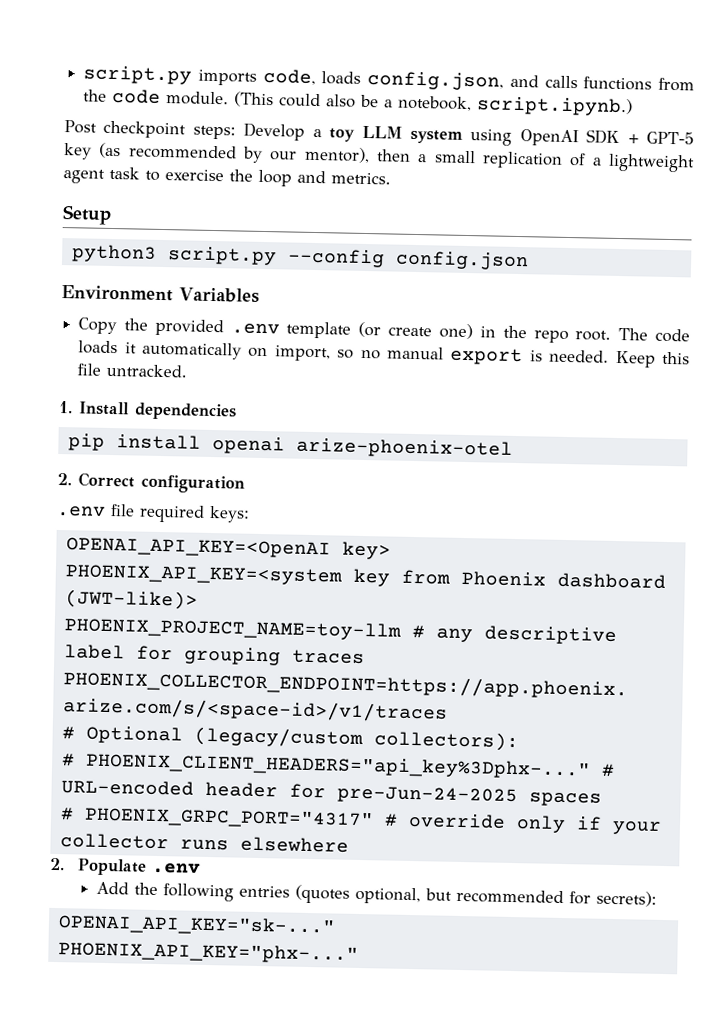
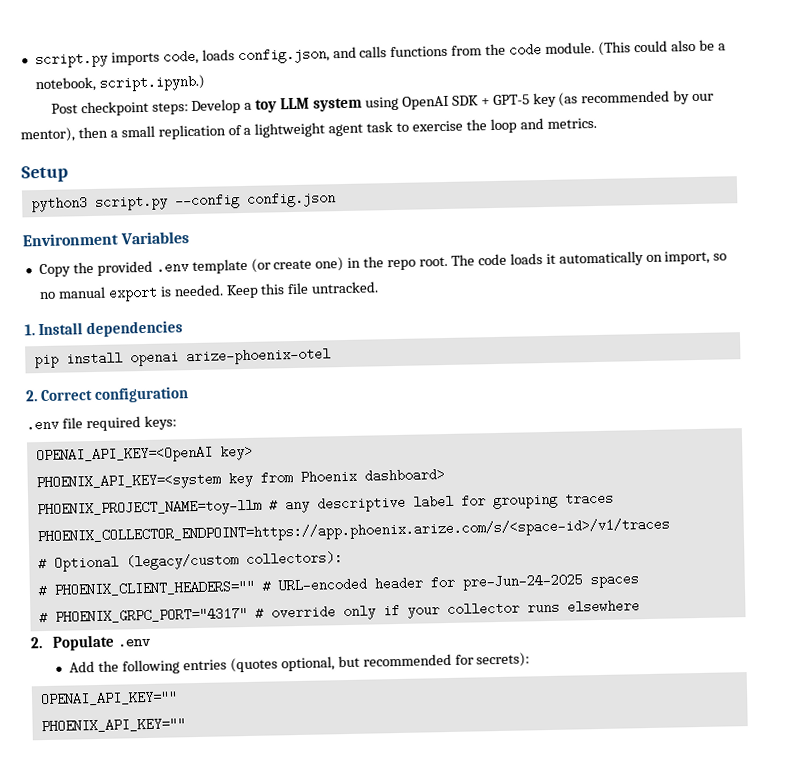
- PHOENIX_API_KEY=<system key from Phoenix dashboard (JWT-like)>
+ PHOENIX_API_KEY=<system key from Phoenix dashboard>
- # PHOENIX_CLIENT_HEADERS="api_key%3Dphx-..." # URL-encoded header for pre-Jun-24-2025 spaces
+ # PHOENIX_CLIENT_HEADERS="" # URL-encoded header for pre-Jun-24-2025 spaces
- OPENAI_API_KEY="sk-..."
- PHOENIX_API_KEY="phx-..."
+ OPENAI_API_KEY=""
+ PHOENIX_API_KEY=""

